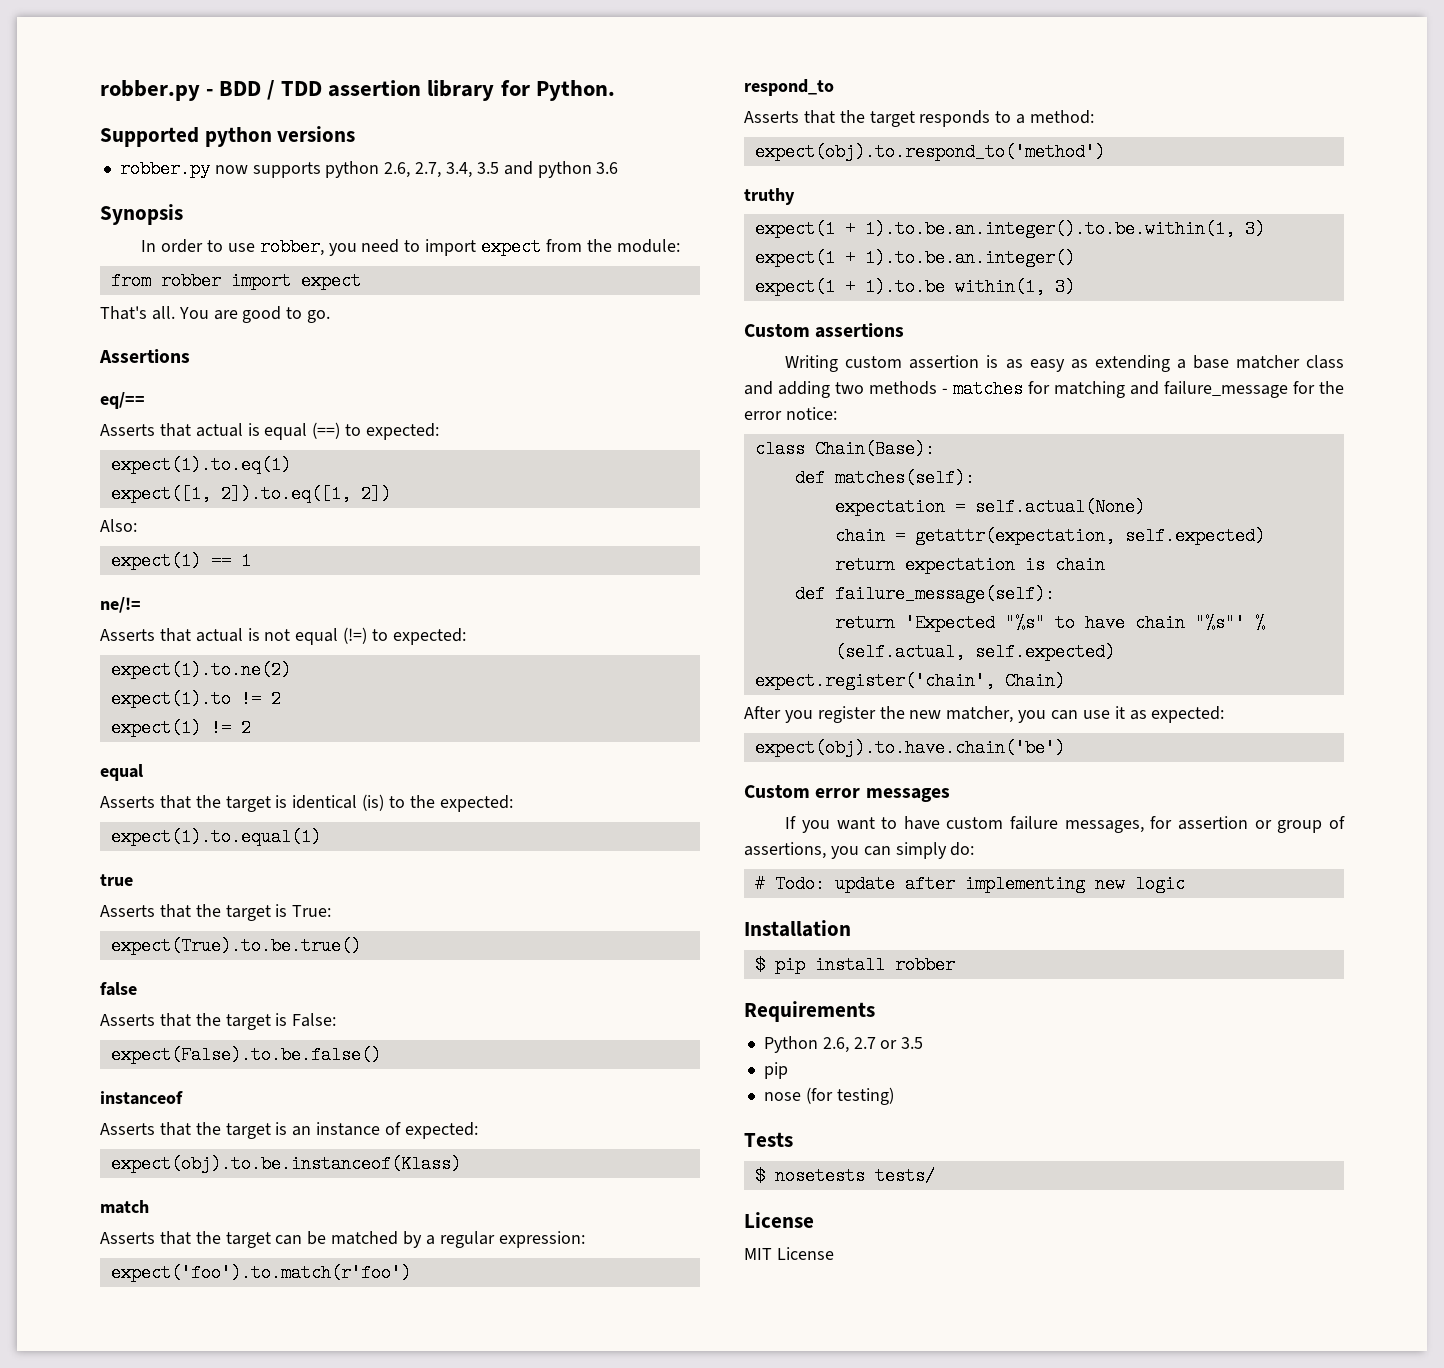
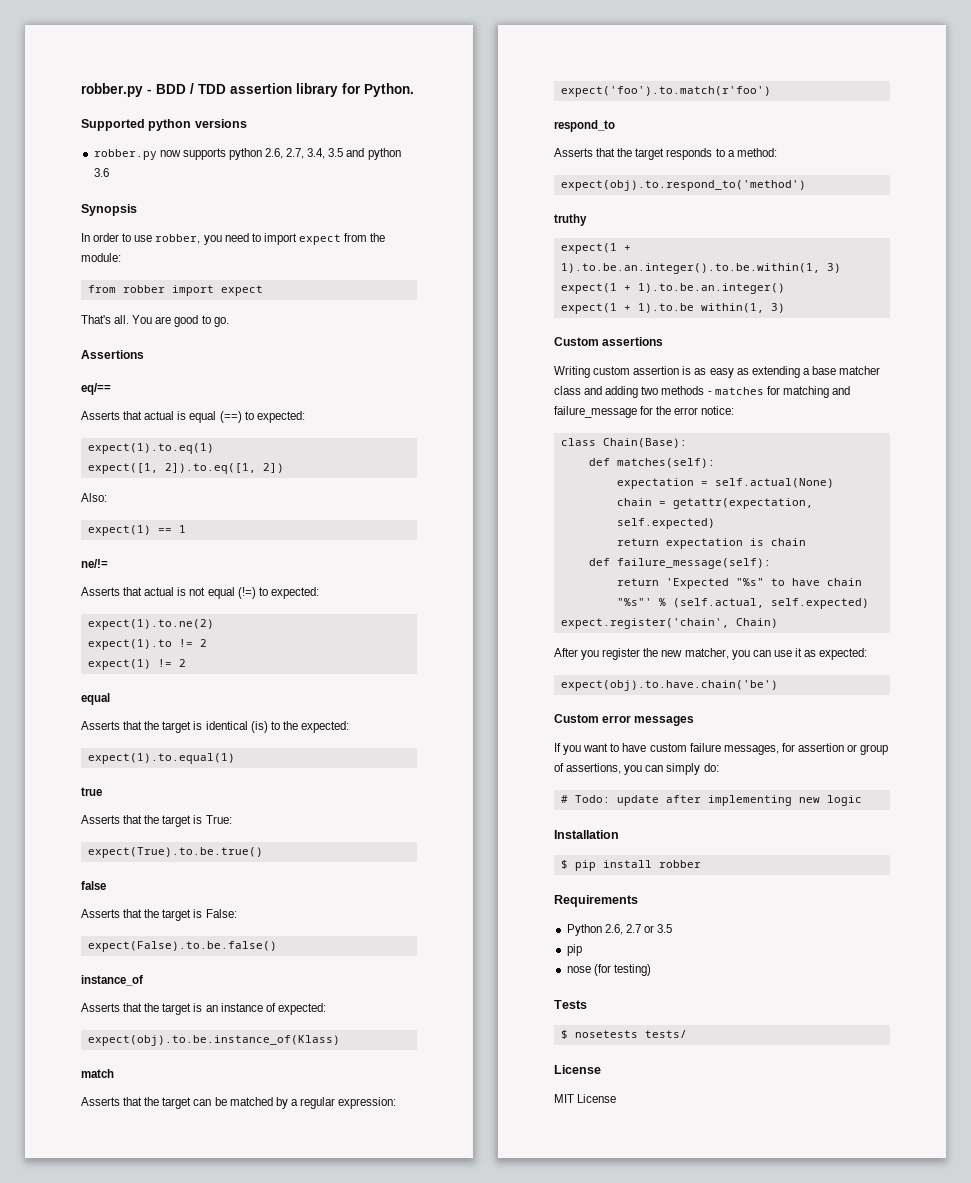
- instanceof
+ instance_of
- expect(obj).to.be.instanceof(Klass)
+ expect(obj).to.be.instance_of(Klass)

